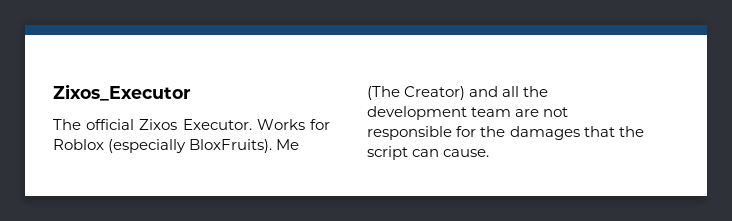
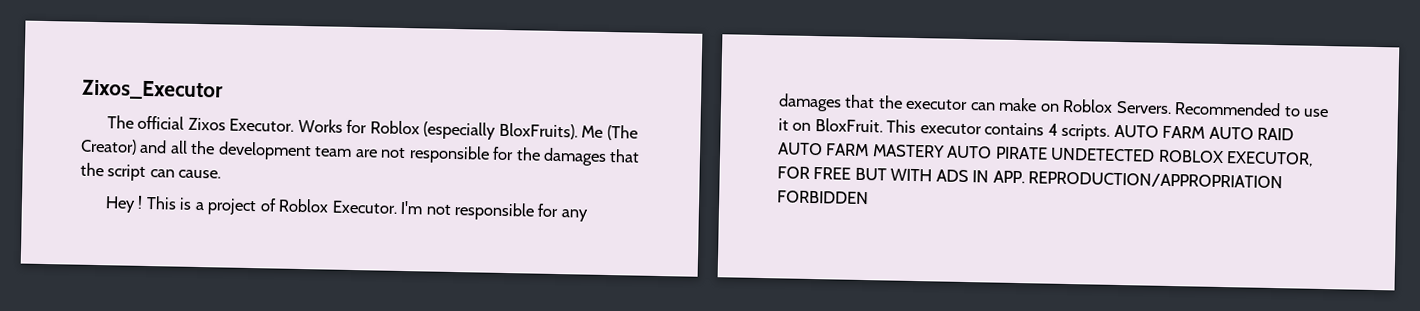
+ Hey ! This is a project of Roblox Executor. I'm not responsible for any damages that the executor can make on Roblox Servers. Recommended to use it on BloxFruit. This executor contains 4 scripts. AUTO FARM AUTO RAID AUTO FARM MASTERY AUTO PIRATE UNDETECTED ROBLOX EXECUTOR, FOR FREE BUT WITH ADS IN APP. REPRODUCTION/APPROPRIATION FORBIDDEN

